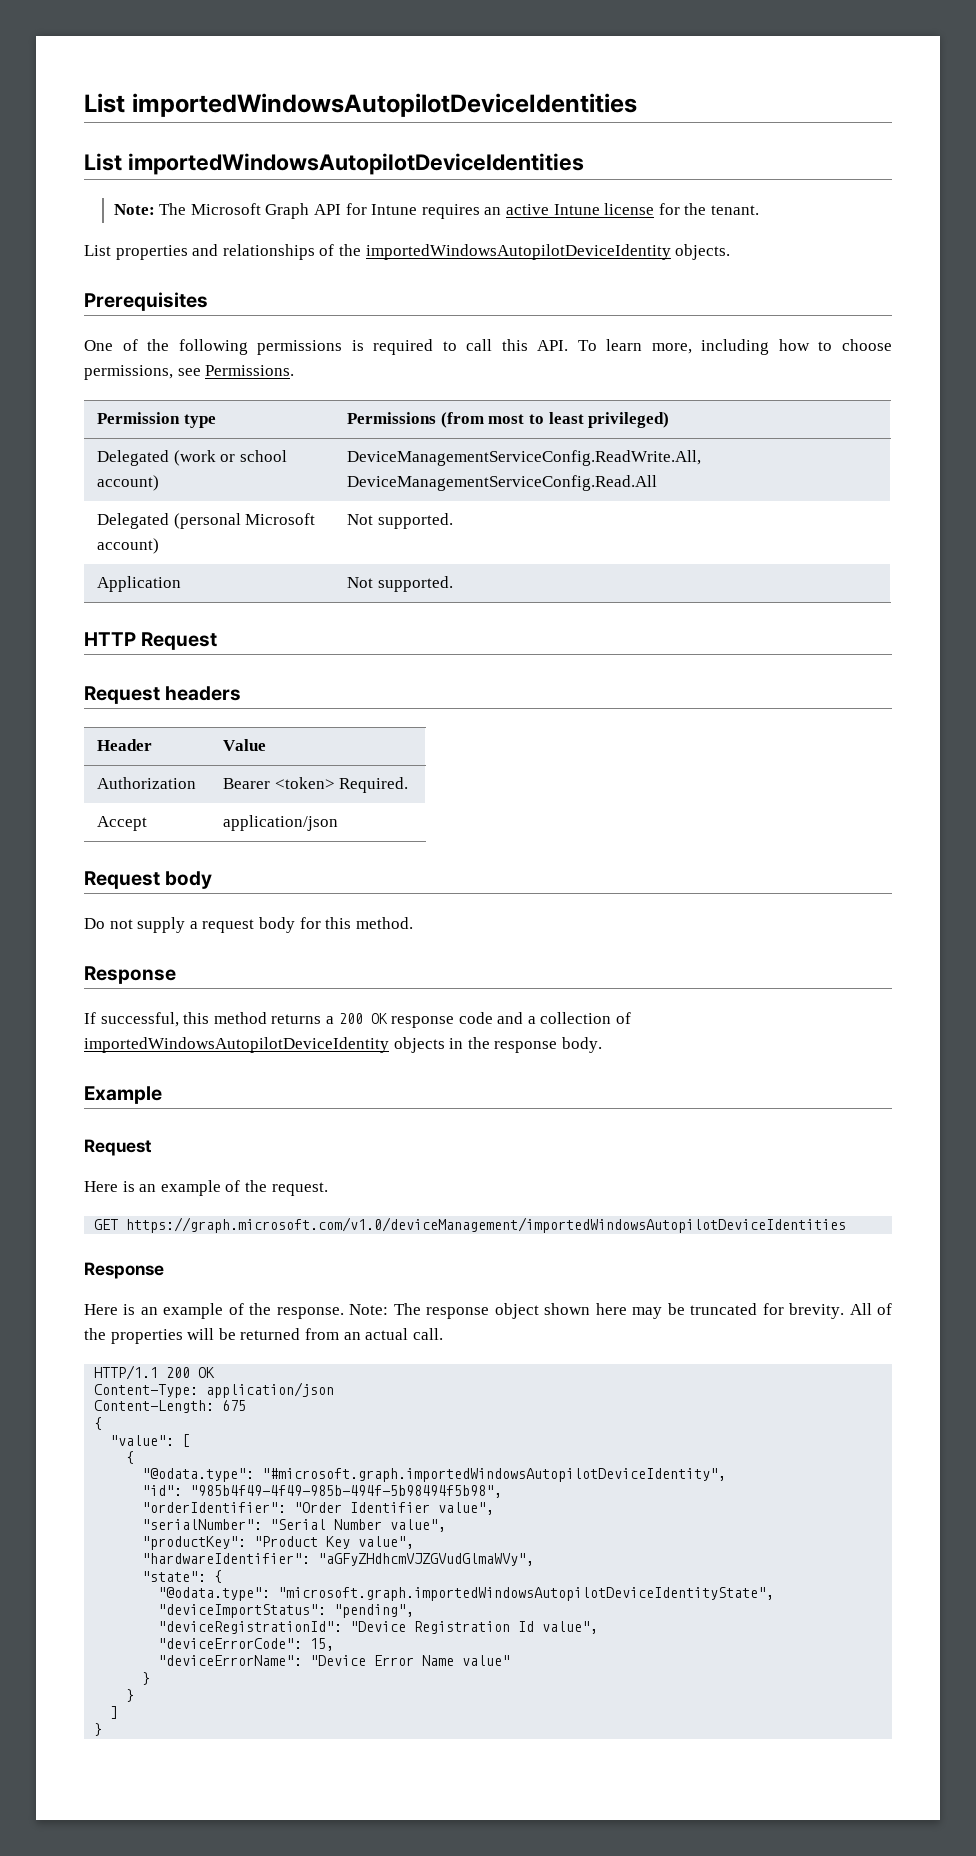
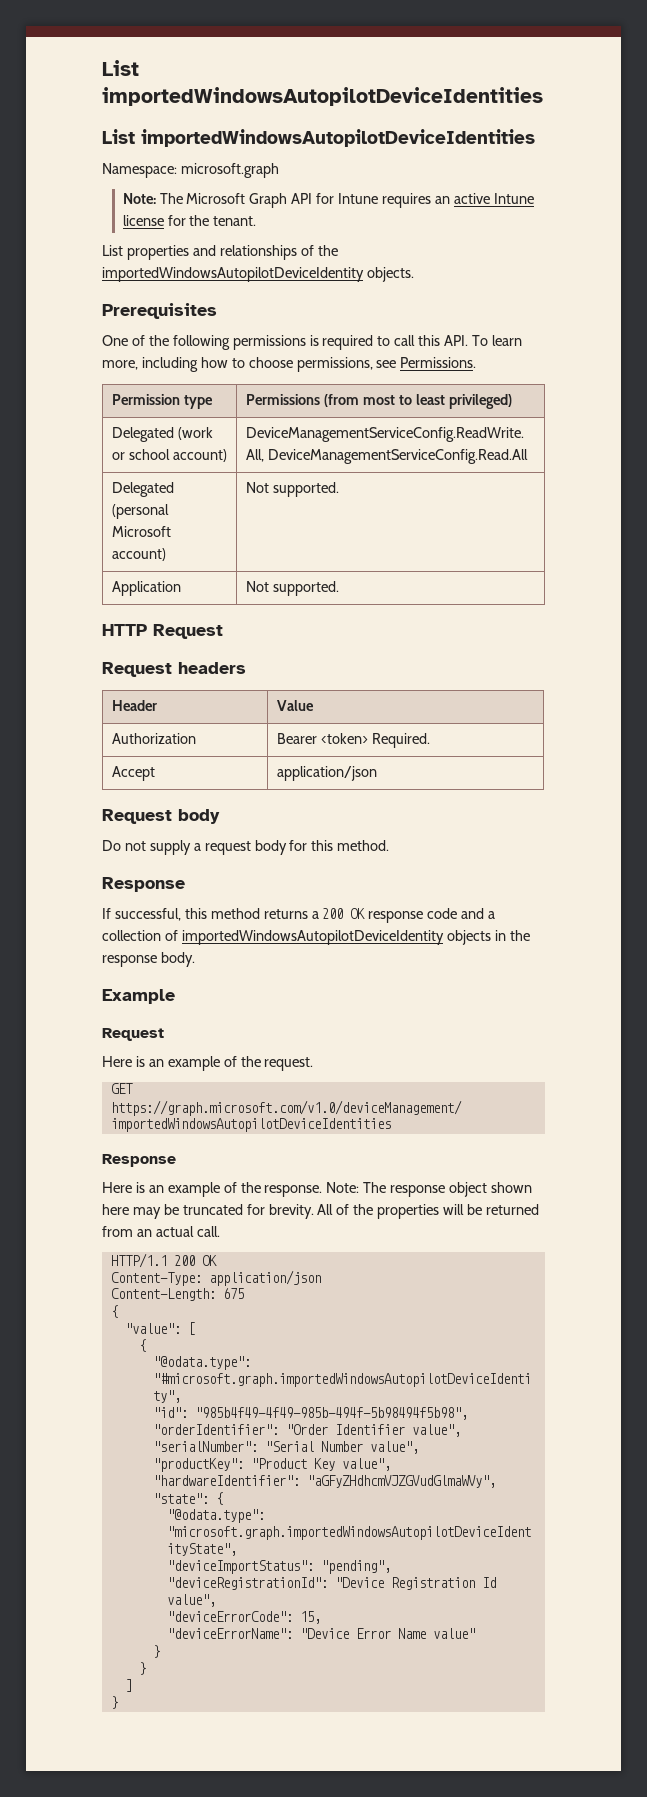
+ Namespace: microsoft.graph

